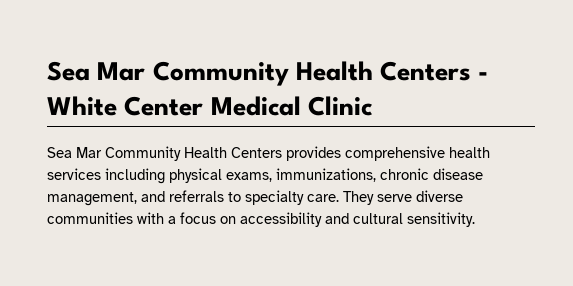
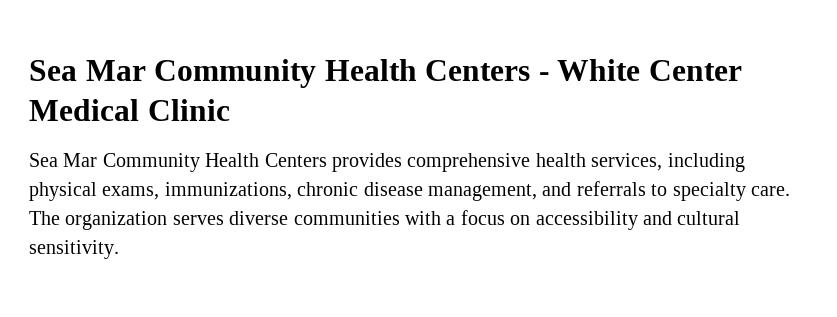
- Sea Mar Community Health Centers provides comprehensive health services including physical exams, immunizations, chronic disease management, and referrals to specialty care.
+ Sea Mar Community Health Centers provides comprehensive health services, including physical exams, immunizations, chronic disease management, and referrals to specialty care.
- They serve diverse communities with a focus on accessibility and cultural sensitivity.
+ The organization serves diverse communities with a focus on accessibility and cultural sensitivity.

